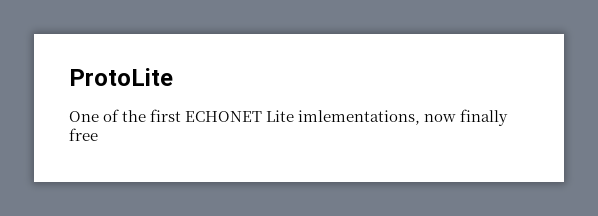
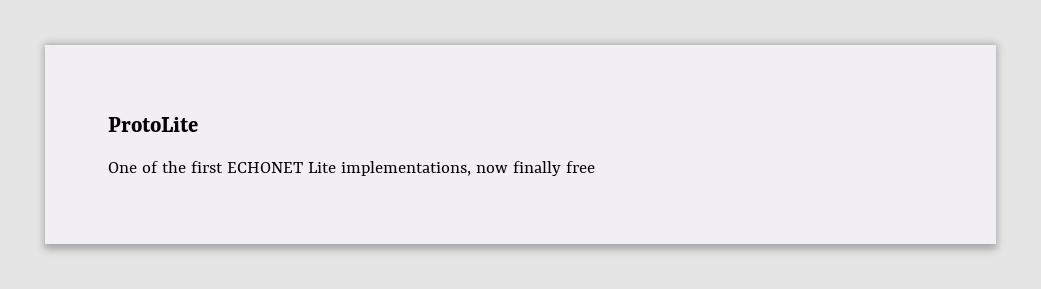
- One of the first ECHONET Lite imlementations, now finally free
+ One of the first ECHONET Lite implementations, now finally free

